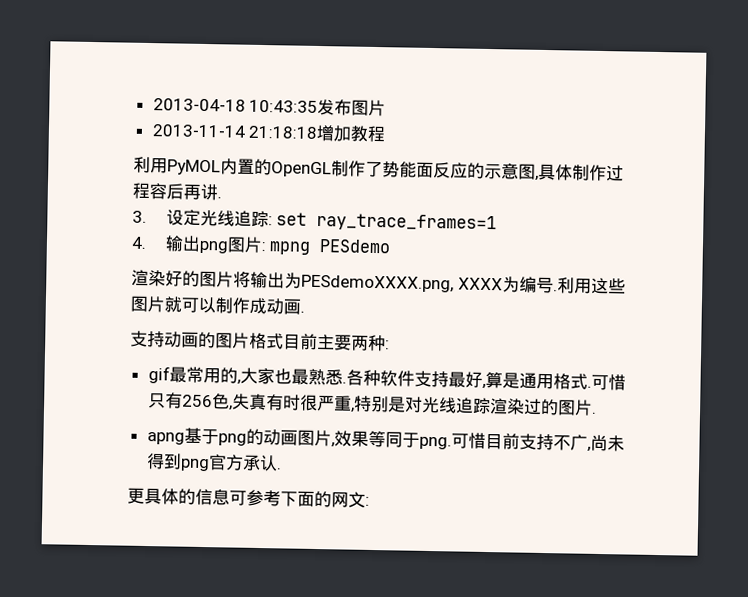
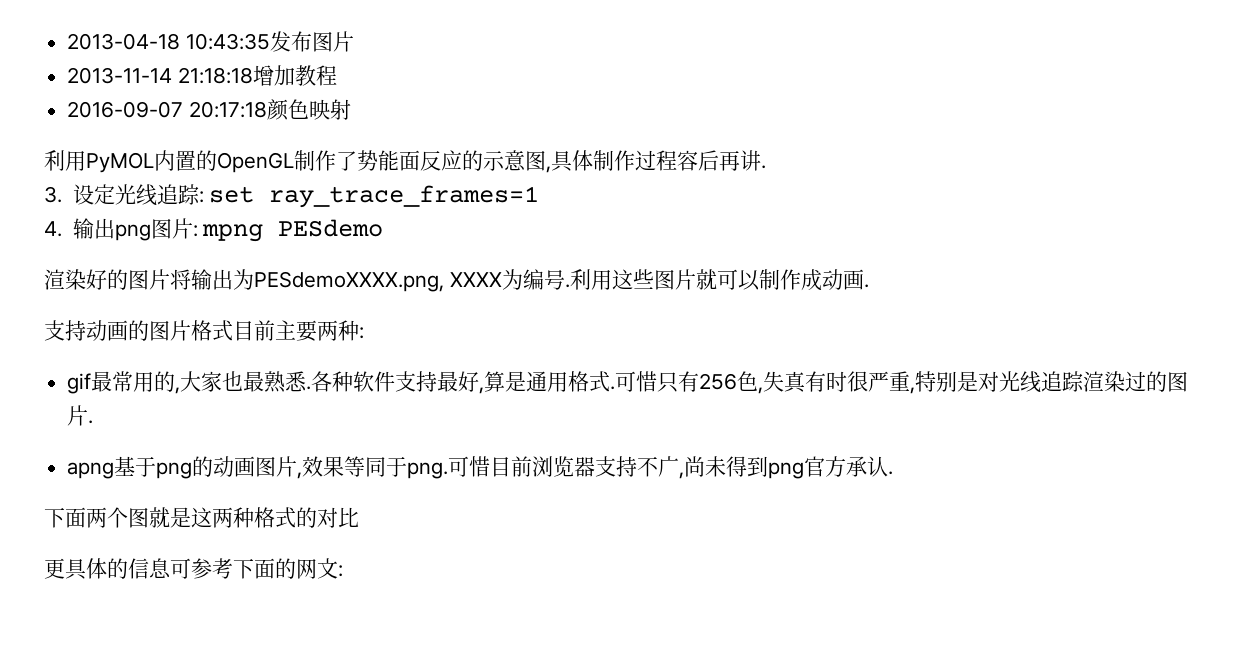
+ 2016-09-07 20:17:18颜色映射
- 可惜目前支持不广,尚未得到png官方承认.
+ 可惜目前浏览器支持不广,尚未得到png官方承认.
+ 下面两个图就是这两种格式的对比

